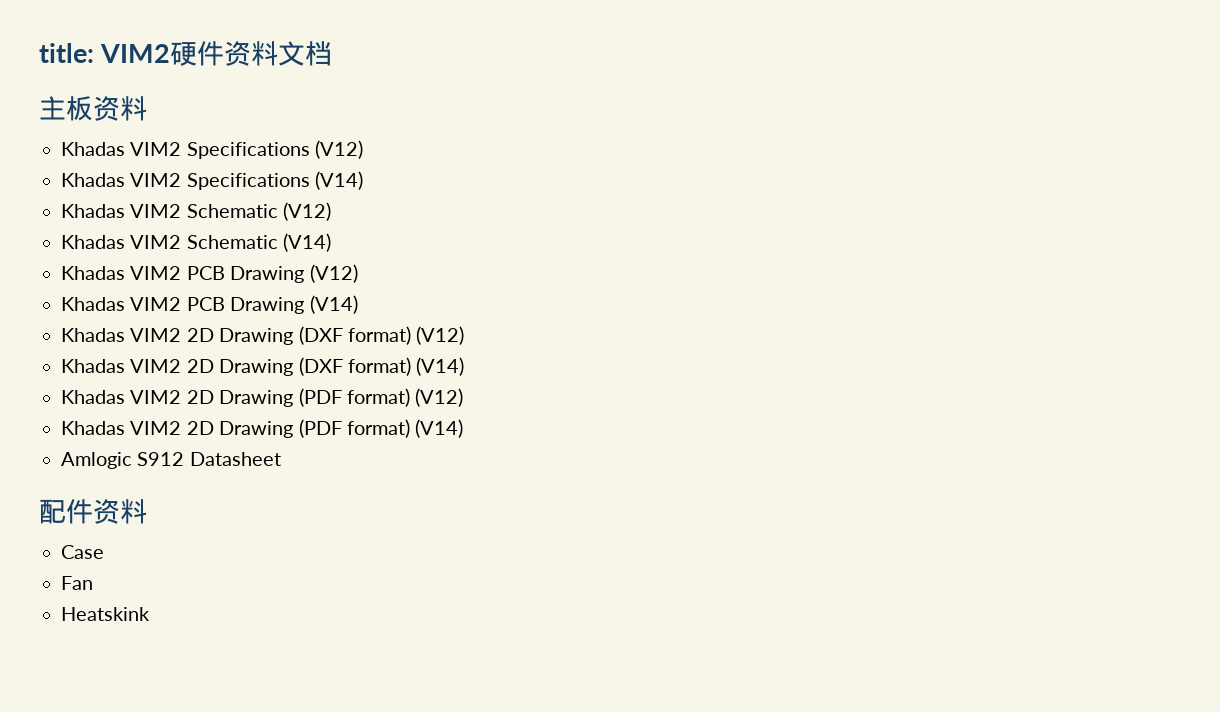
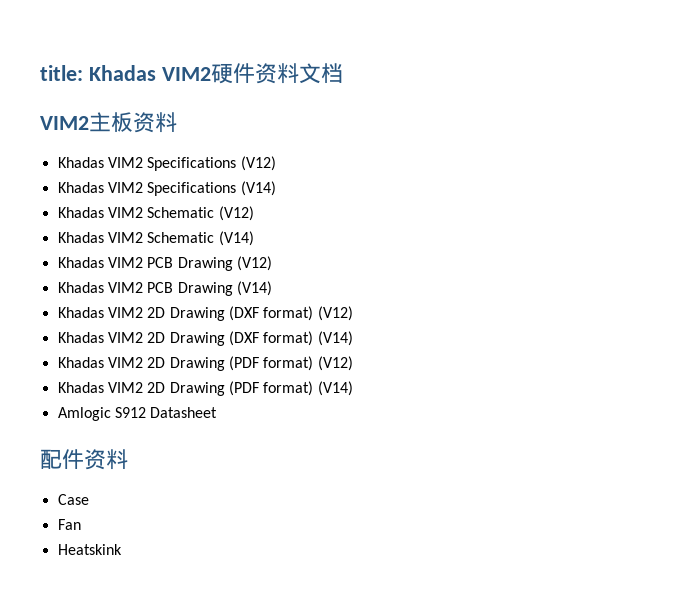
- title: VIM2硬件资料文档
+ title: Khadas VIM2硬件资料文档
- 主板资料
+ VIM2主板资料

